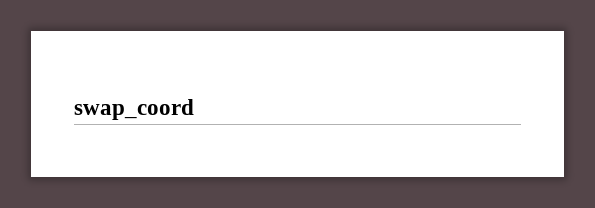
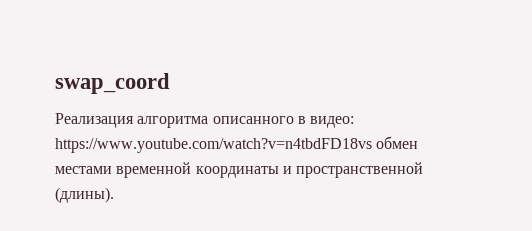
+ Реализация алгоритма описанного в видео: https://www.youtube.com/watch?v=n4tbdFD18vs обмен местами временной координаты и пространственной (длины).

